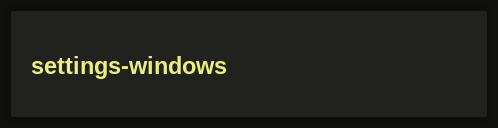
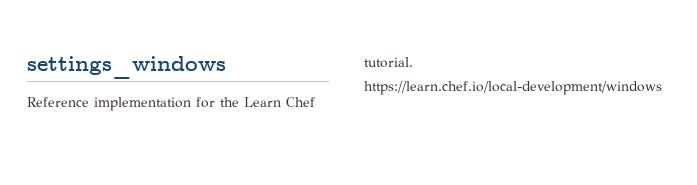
- settings-windows
+ settings_windows
+ Reference implementation for the Learn Chef tutorial. https://learn.chef.io/local-development/windows

